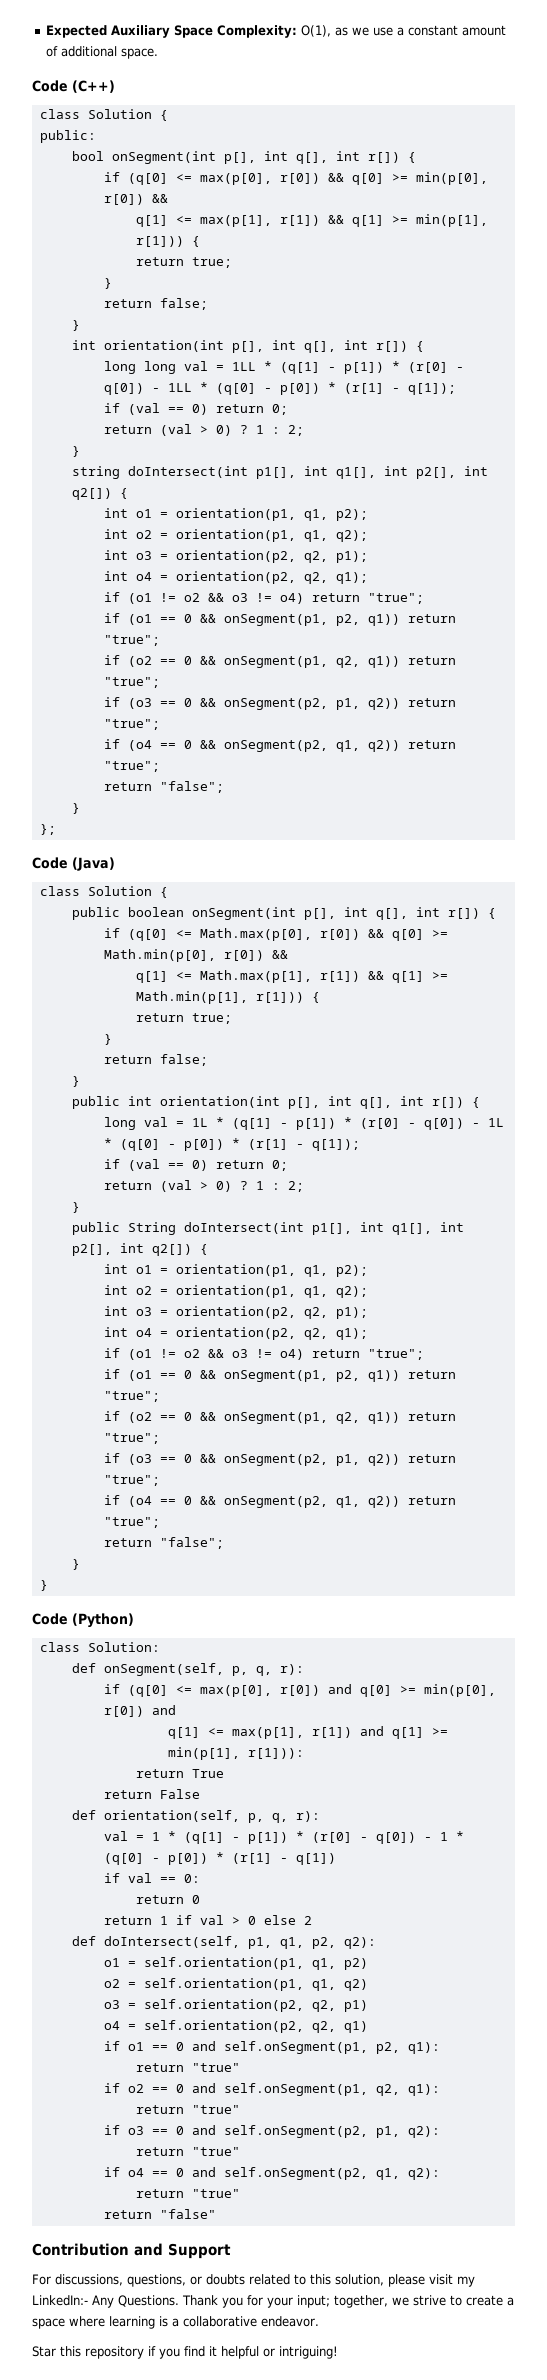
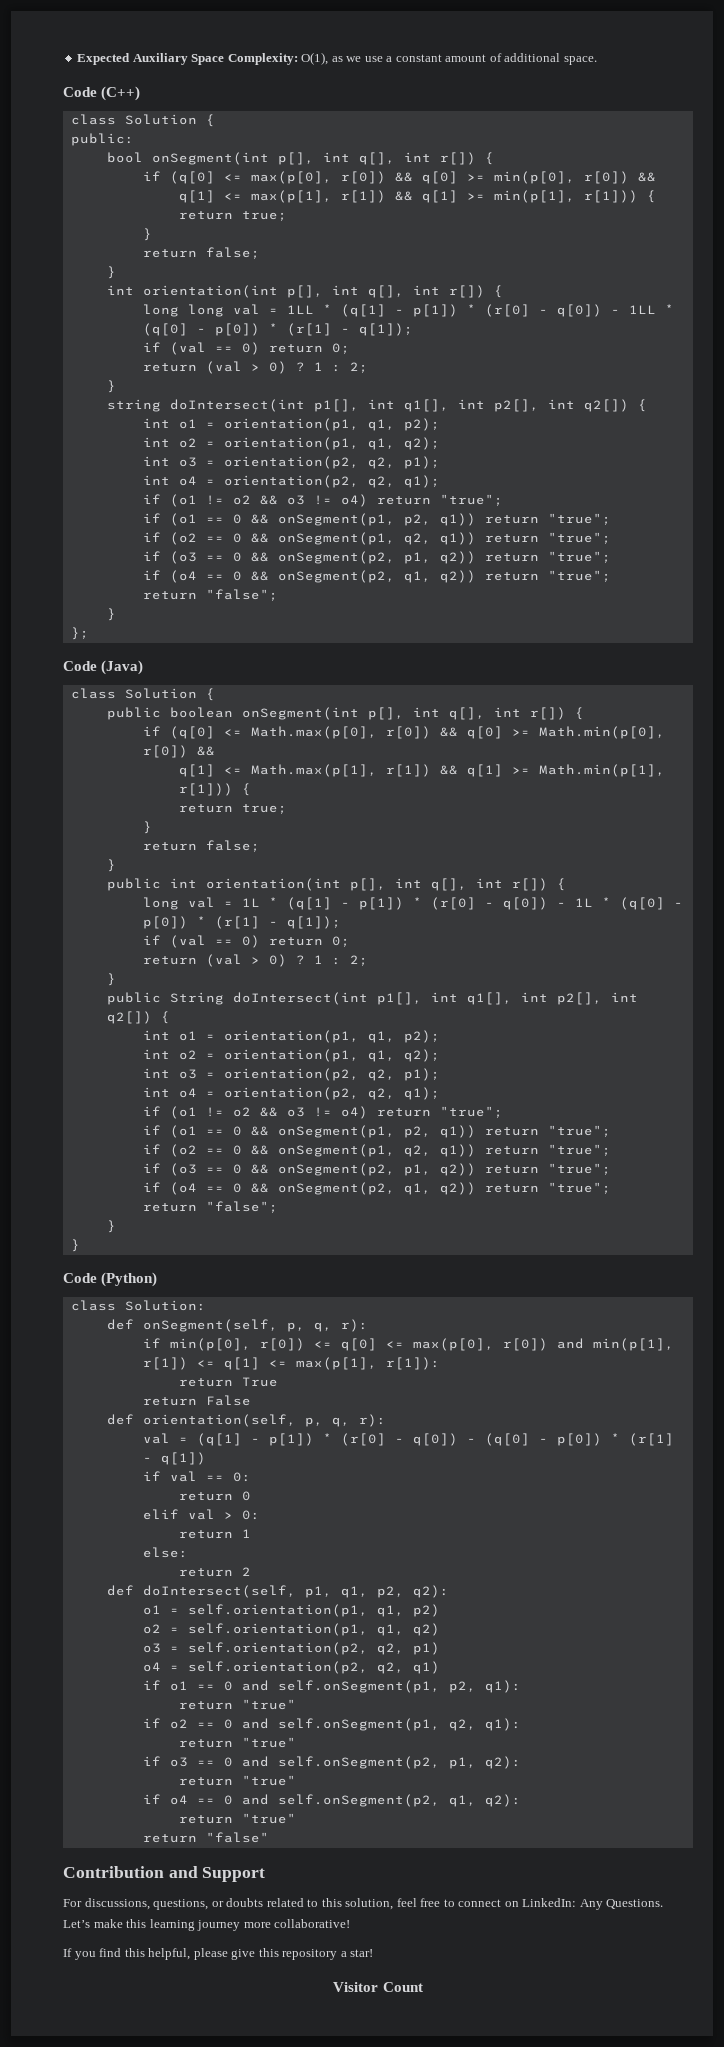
- if (q[0] <= max(p[0], r[0]) and q[0] >= min(p[0], r[0]) and
- q[1] <= max(p[1], r[1]) and q[1] >= min(p[1], r[1])):
+ if min(p[0], r[0]) <= q[0] <= max(p[0], r[0]) and min(p[1], r[1]) <= q[1] <= max(p[1], r[1]):
- val = 1 * (q[1] - p[1]) * (r[0] - q[0]) - 1 * (q[0] - p[0]) * (r[1] - q[1])
+ val = (q[1] - p[1]) * (r[0] - q[0]) - (q[0] - p[0]) * (r[1] - q[1])
- return 1 if val > 0 else 2
+ elif val > 0:
+ return 1
+ else:
+ return 2
- For discussions, questions, or doubts related to this solution, please visit my LinkedIn:- Any Questions. Thank you for your input; together, we strive to create a space where learning is a collaborative endeavor.
- Star this repository if you find it helpful or intriguing!
+ For discussions, questions, or doubts related to this solution, feel free to connect on LinkedIn: Any Questions. Let’s make this learning journey more collaborative!
+ If you find this helpful, please give this repository a star!
+ Visitor Count

